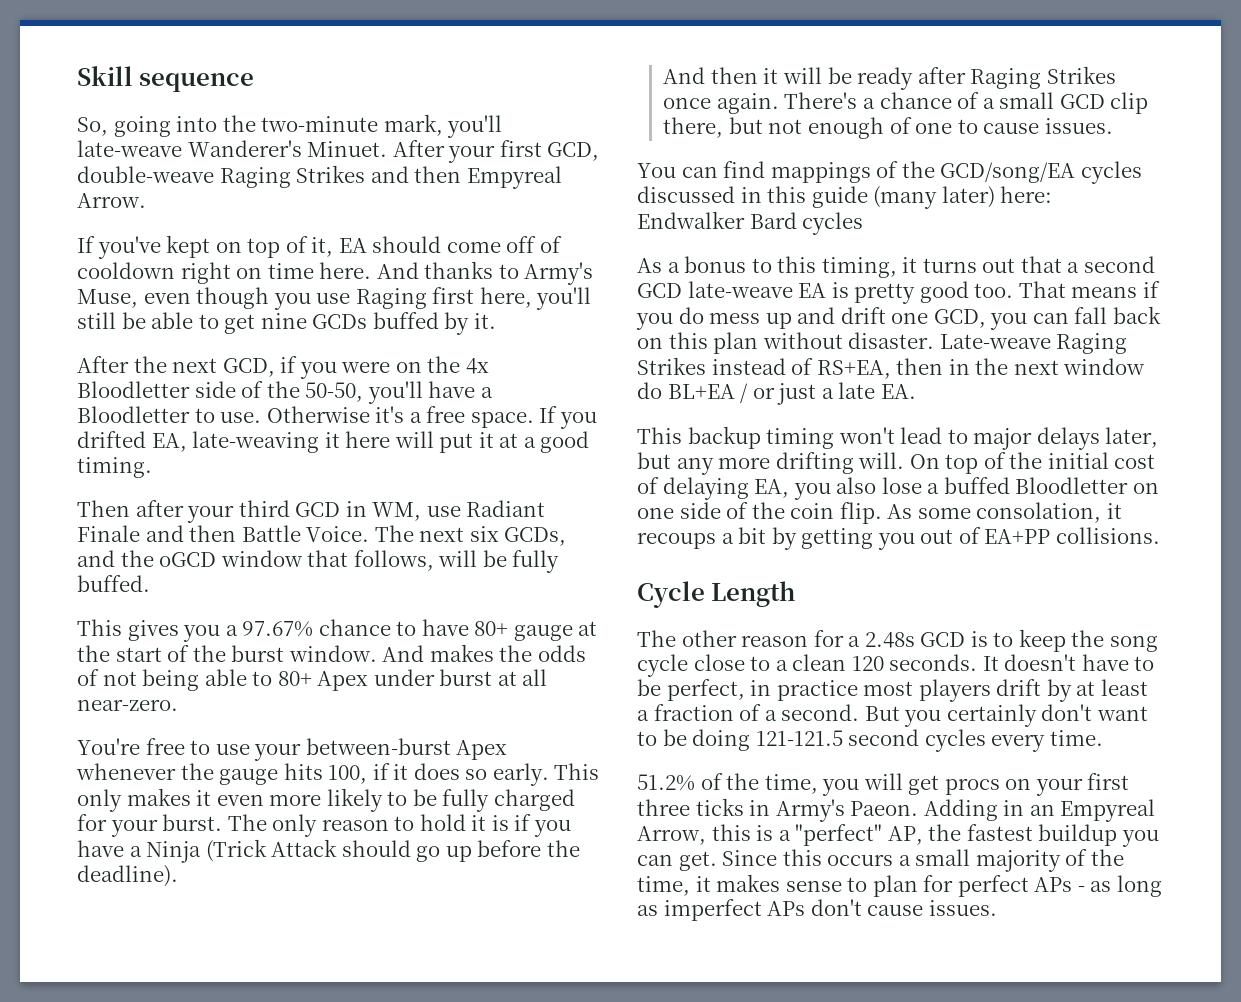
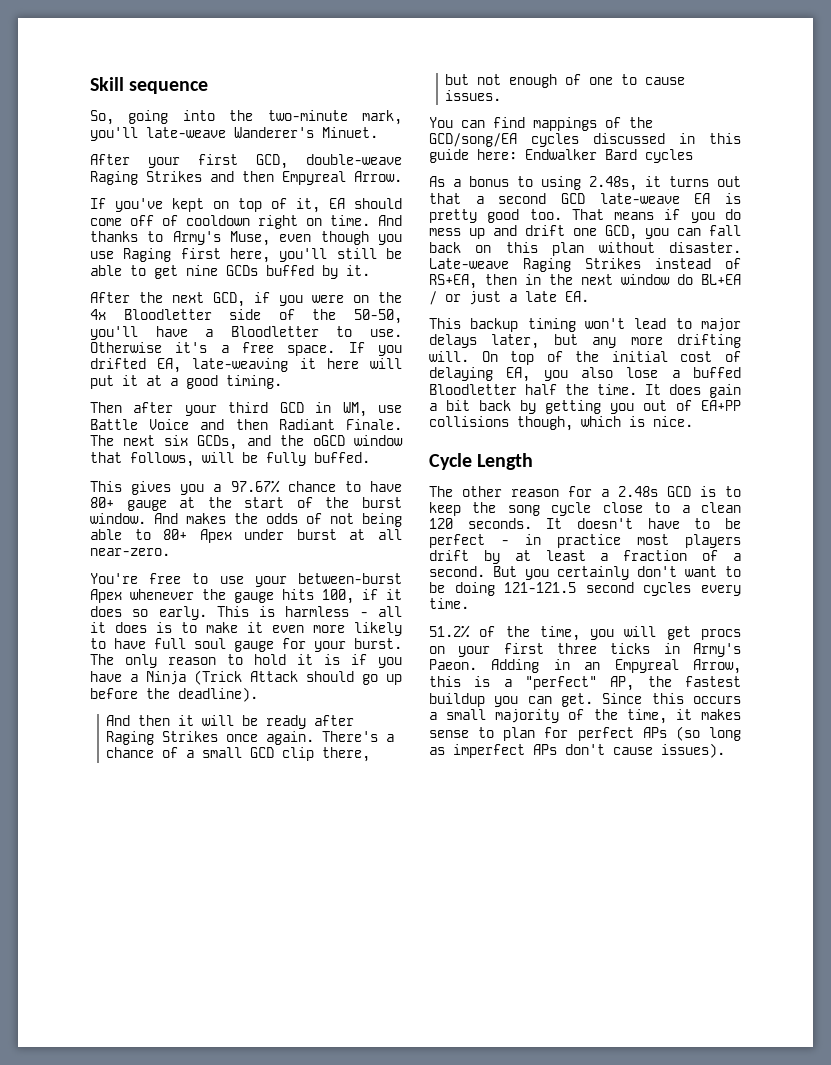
- So, going into the two-minute mark, you'll late-weave Wanderer's Minuet. After your first GCD, double-weave Raging Strikes and then Empyreal Arrow.
+ So, going into the two-minute mark, you'll late-weave Wanderer's Minuet.
+ After your first GCD, double-weave Raging Strikes and then Empyreal Arrow.
- If you've kept on top of it, EA should come off of cooldown right on time here.
+ If you've kept on top of it, EA should come off of cooldown right on time.
- Then after your third GCD in WM, use Radiant Finale and then Battle Voice.
+ Then after your third GCD in WM, use Battle Voice and then Radiant Finale.
- This only makes it even more likely to be fully charged for your burst.
+ This is harmless - all it does is to make it even more likely to have full soul gauge for your burst.
- You can find mappings of the GCD/song/EA cycles discussed in this guide (many later) here: Endwalker Bard cycles
+ You can find mappings of the GCD/song/EA cycles discussed in this guide here: Endwalker Bard cycles
- As a bonus to this timing, it turns out that a second GCD late-weave EA is pretty good too.
+ As a bonus to using 2.48s, it turns out that a second GCD late-weave EA is pretty good too.
- On top of the initial cost of delaying EA, you also lose a buffed Bloodletter on one side of the coin flip. As some consolation, it recoups a bit by getting you out of EA+PP collisions.
+ On top of the initial cost of delaying EA, you also lose a buffed Bloodletter half the time. It does gain a bit back by getting you out of EA+PP collisions though, which is nice.
- It doesn't have to be perfect, in practice most players drift by at least a fraction of a second.
+ It doesn't have to be perfect - in practice most players drift by at least a fraction of a second.
- Since this occurs a small majority of the time, it makes sense to plan for perfect APs - as long as imperfect APs don't cause issues.
+ Since this occurs a small majority of the time, it makes sense to plan for perfect APs (so long as imperfect APs don't cause issues).

